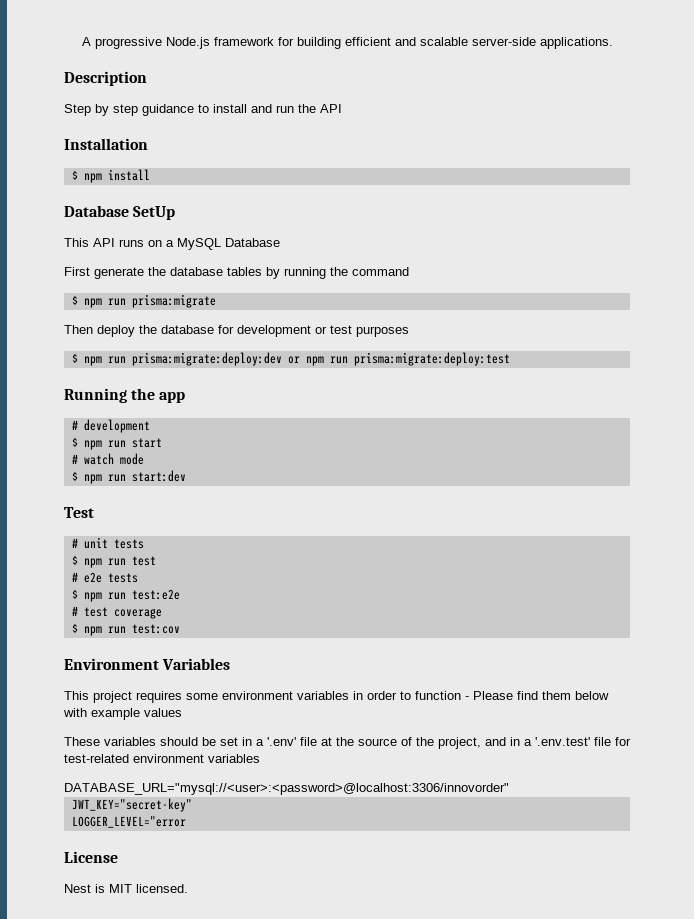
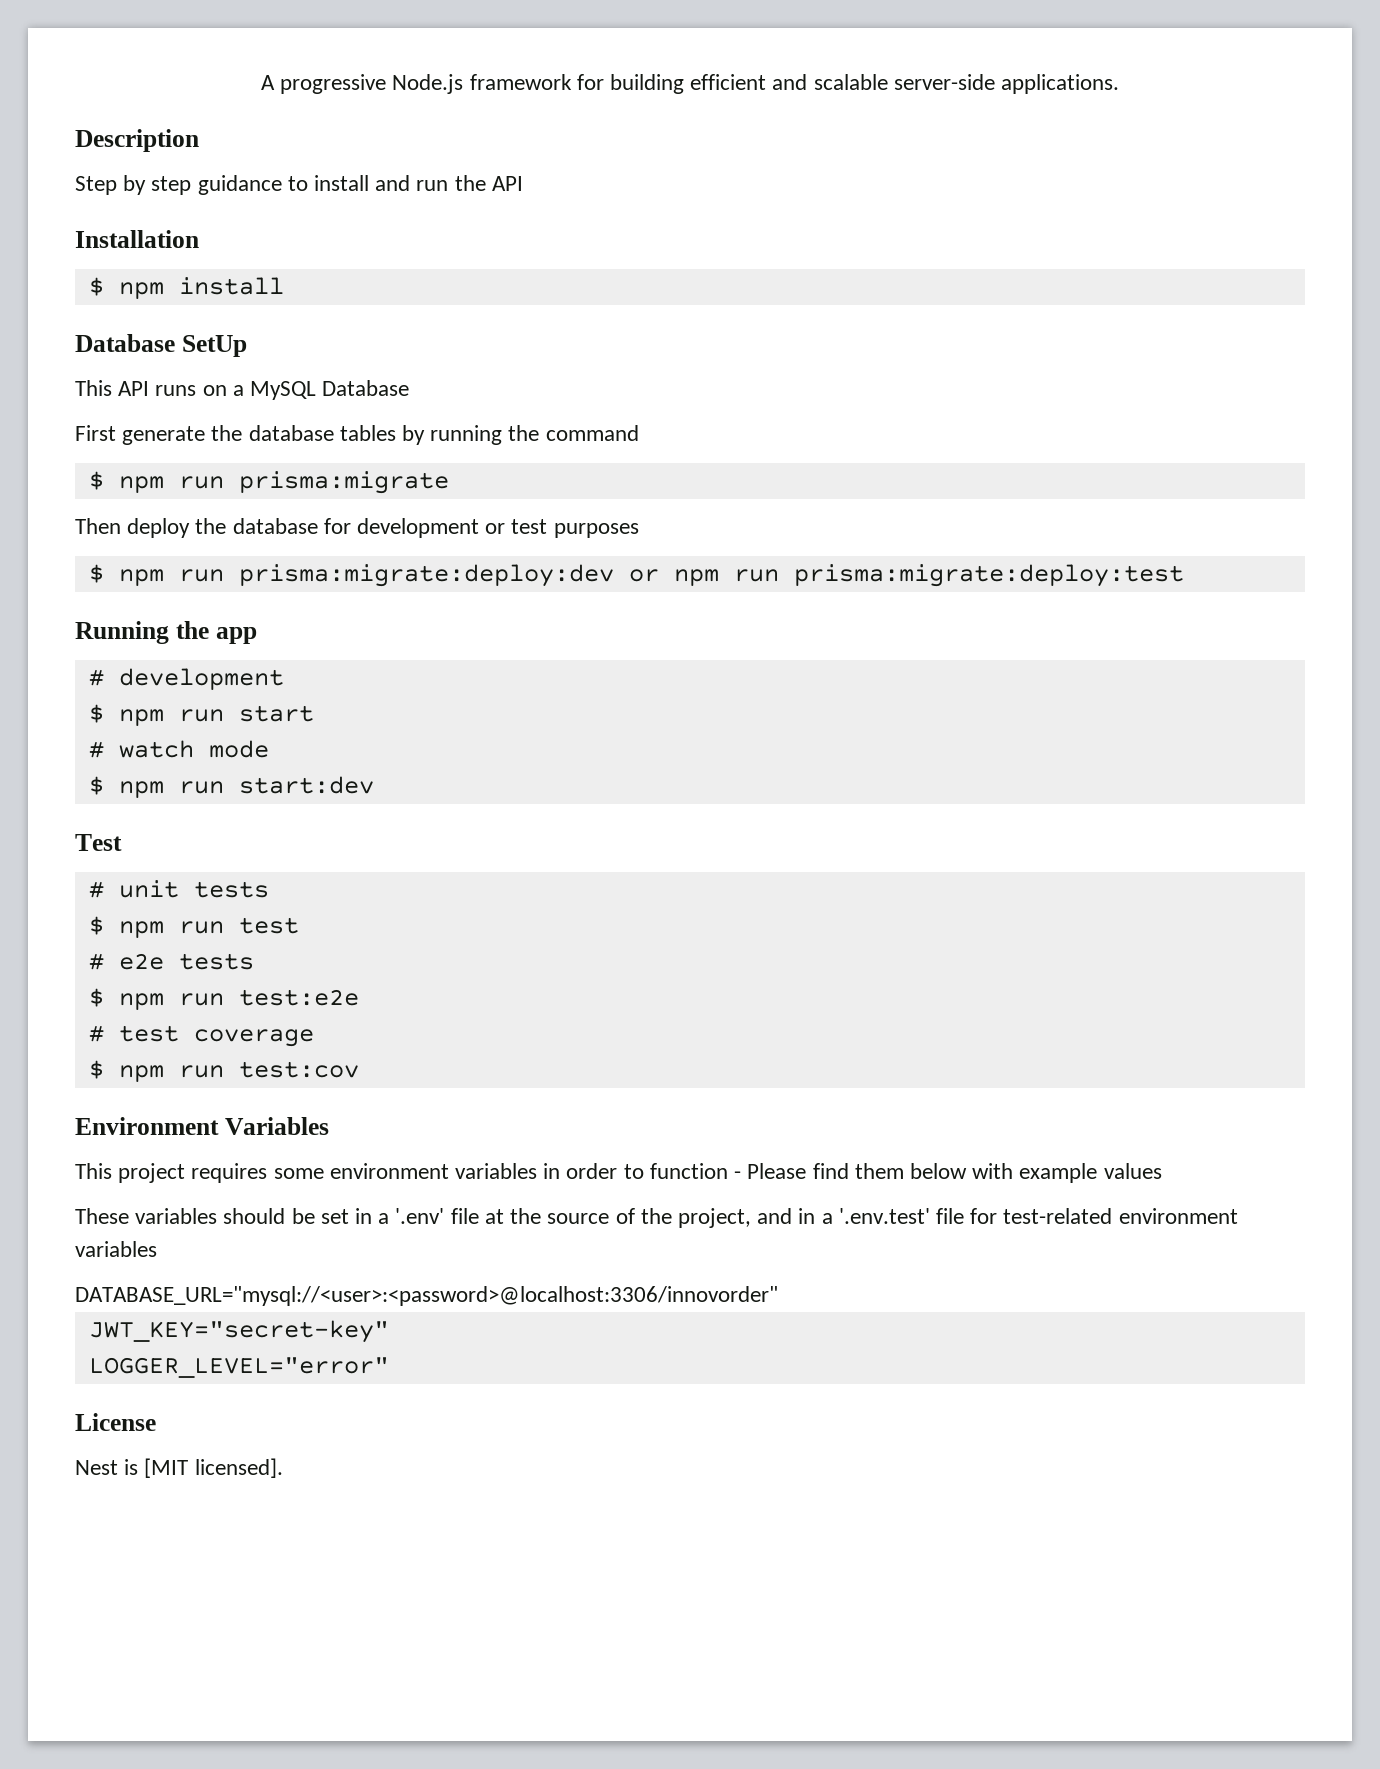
- LOGGER_LEVEL="error
+ LOGGER_LEVEL="error"
- Nest is MIT licensed.
+ Nest is [MIT licensed].

